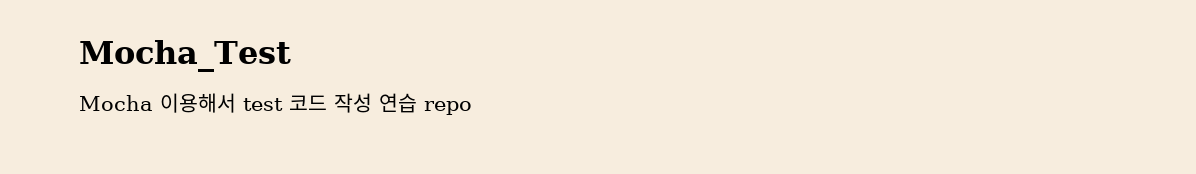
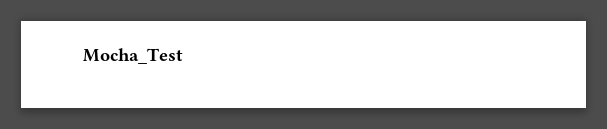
- Mocha 이용해서 test 코드 작성 연습 repo

